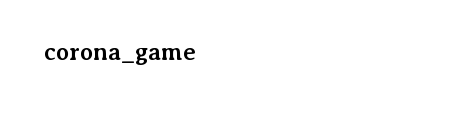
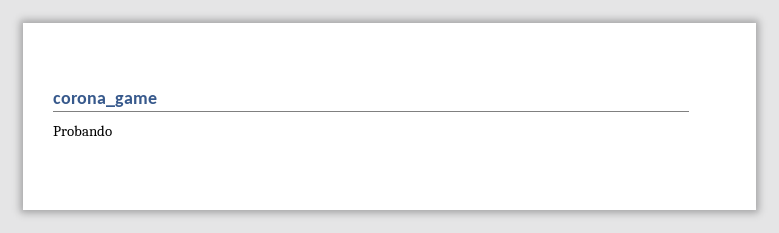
+ Probando

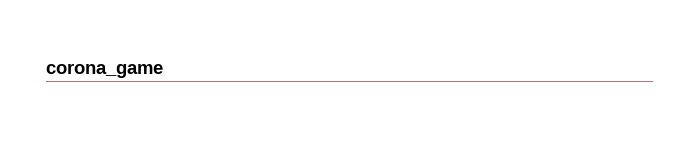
- Probando

